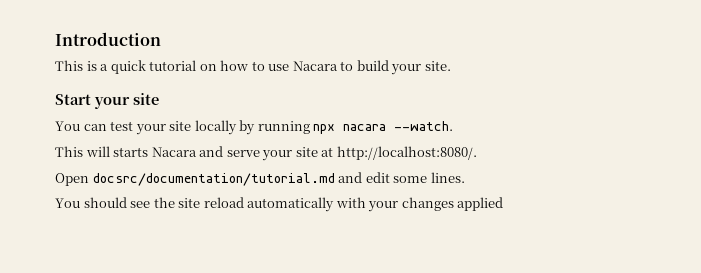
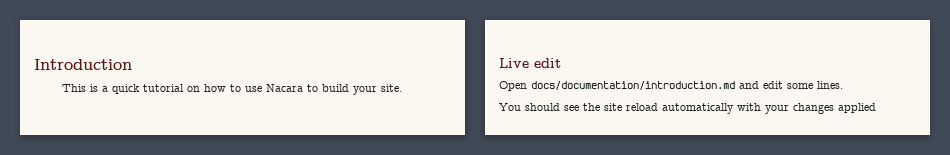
- Start your site
- You can test your site locally by running npx nacara --watch.
- This will starts Nacara and serve your site at http://localhost:8080/.
+ Live edit
- Open docsrc/documentation/tutorial.md and edit some lines.
+ Open docs/documentation/introduction.md and edit some lines.

